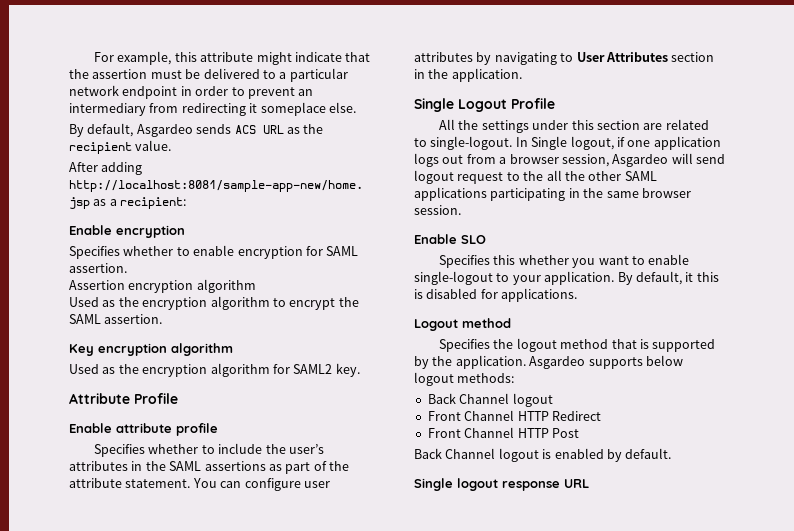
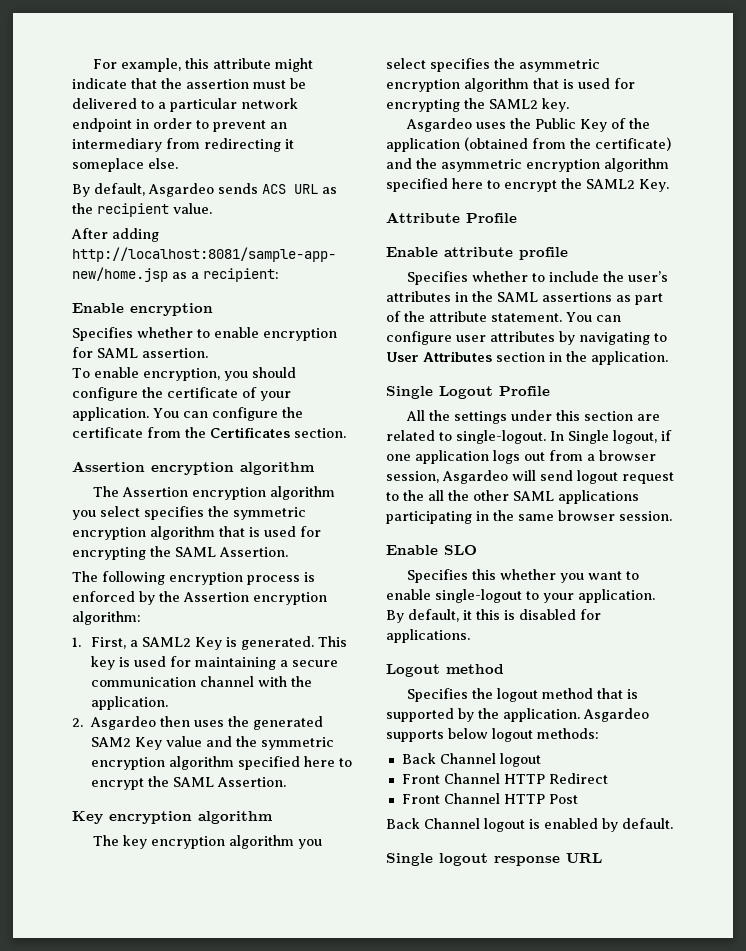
+ To enable encryption, you should configure the certificate of your application. You can configure the certificate from the Certificates section.
  Assertion encryption algorithm
- Used as the encryption algorithm to encrypt the SAML assertion.
+ The Assertion encryption algorithm you select specifies the symmetric encryption algorithm that is used for encrypting the SAML Assertion.
+ The following encryption process is enforced by the Assertion encryption algorithm:
+ 1. First, a SAML2 Key is generated. This key is used for maintaining a secure communication channel with the application.
+ 2. Asgardeo then uses the generated SAM2 Key value and the symmetric encryption algorithm specified here to encrypt the SAML Assertion.
- Used as the encryption algorithm for SAML2 key.
+ The key encryption algorithm you select specifies the asymmetric encryption algorithm that is used for encrypting the SAML2 key.
+ Asgardeo uses the Public Key of the application (obtained from the certificate) and the asymmetric encryption algorithm specified here to encrypt the SAML2 Key.

